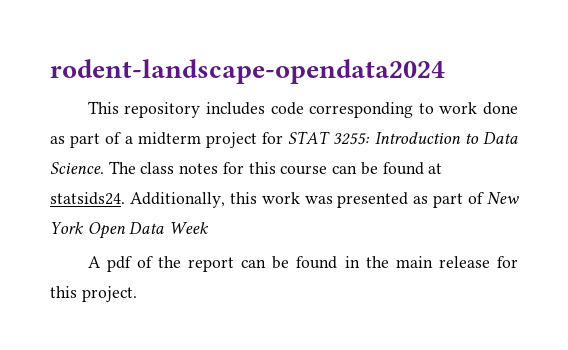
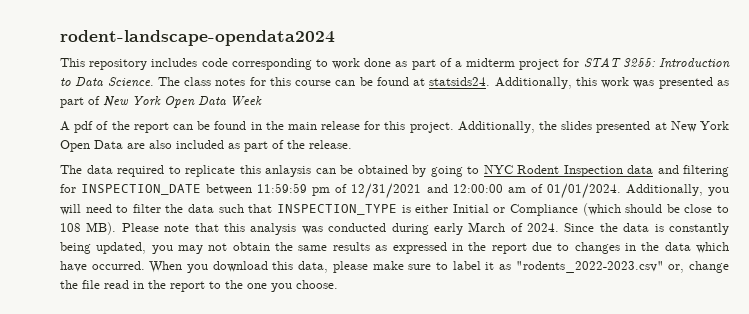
+ Additionally, the slides presented at New York Open Data are also included as part of the release.
+ The data required to replicate this anlaysis can be obtained by going to NYC Rodent Inspection data and filtering for INSPECTION_DATE between 11:59:59 pm of 12/31/2021 and 12:00:00 am of 01/01/2024. Additionally, you will need to filter the data such that INSPECTION_TYPE is either Initial or Compliance (which should be close to 108 MB). Please note that this analysis was conducted during early March of 2024. Since the data is constantly being updated, you may not obtain the same results as expressed in the report due to changes in the data which have occurred. When you download this data, please make sure to label it as "rodents_2022-2023.csv" or, change the file read in the report to the one you choose.

